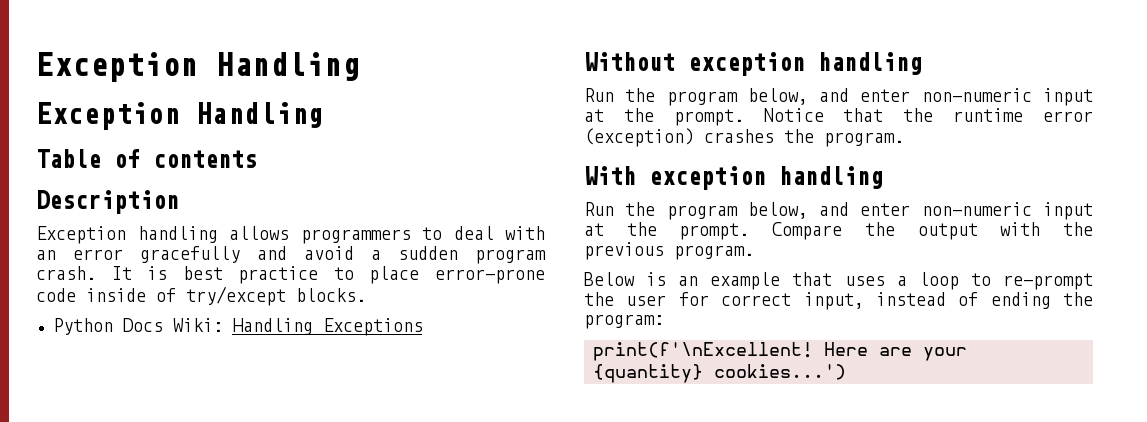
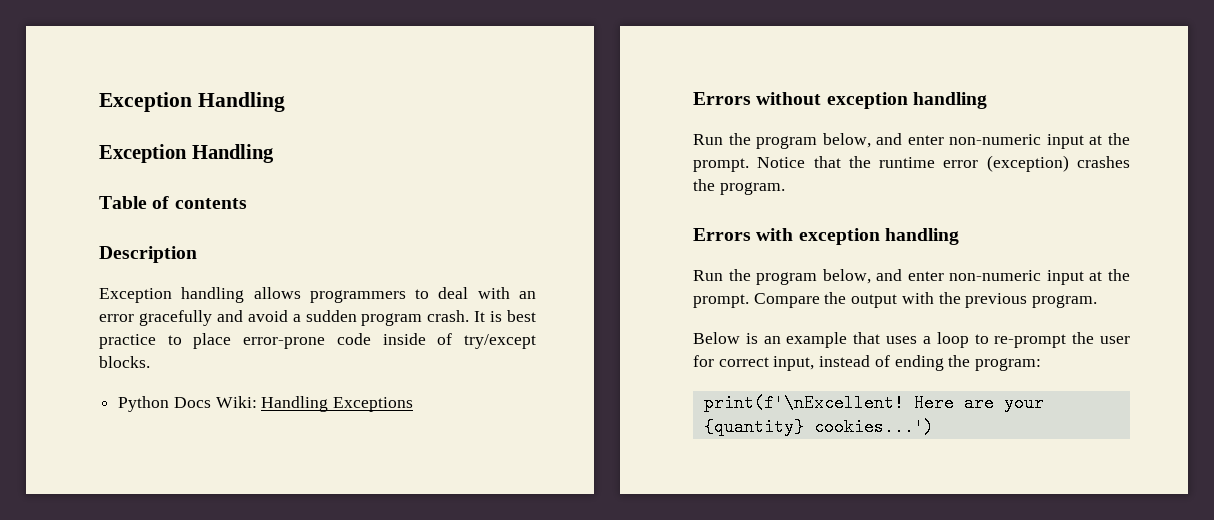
- Without exception handling
+ Errors without exception handling
- With exception handling
+ Errors with exception handling

